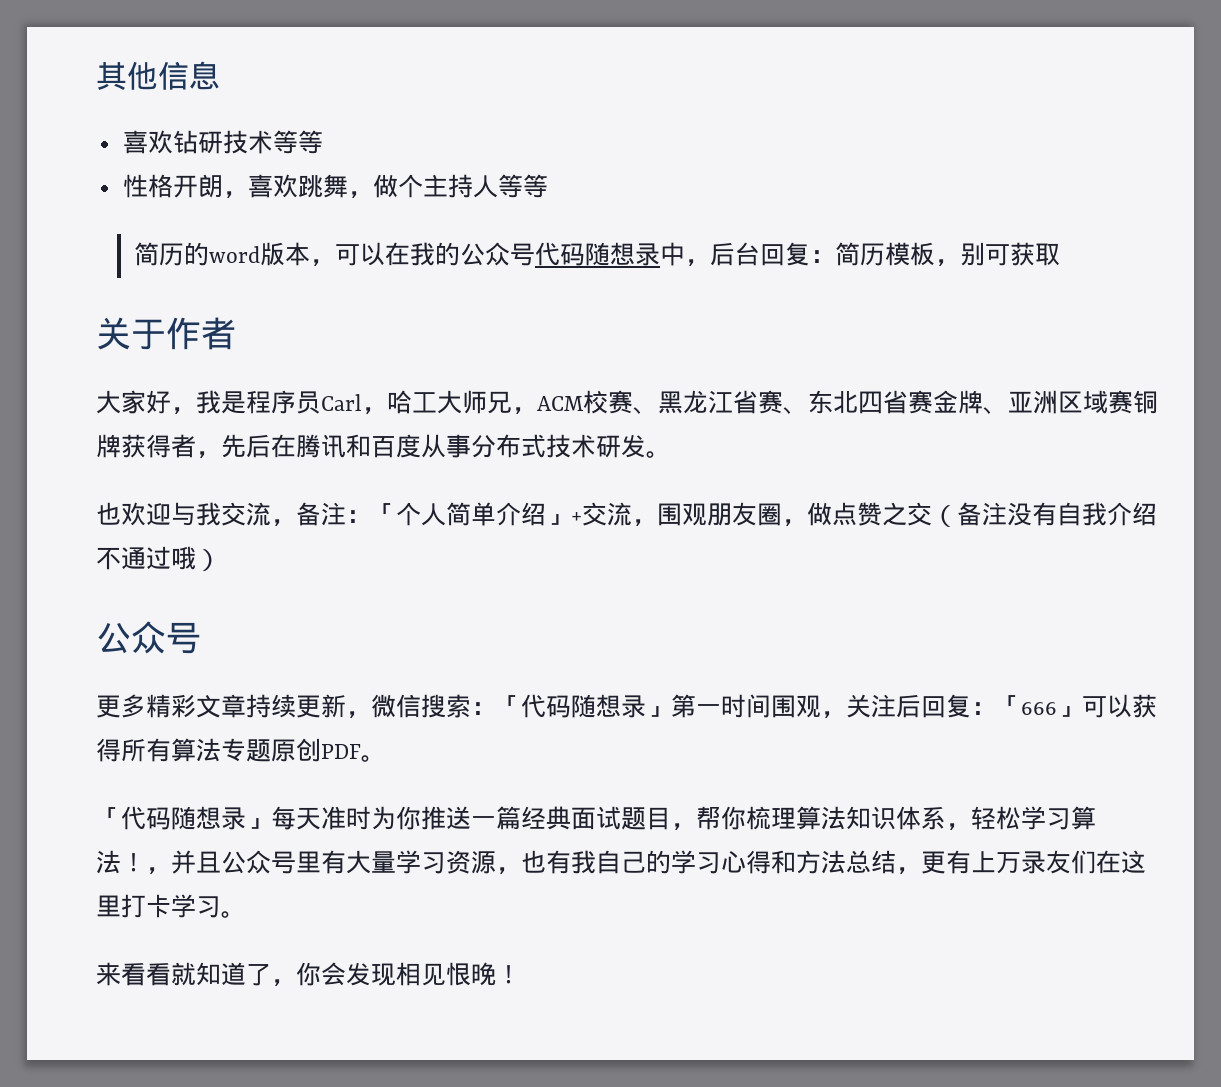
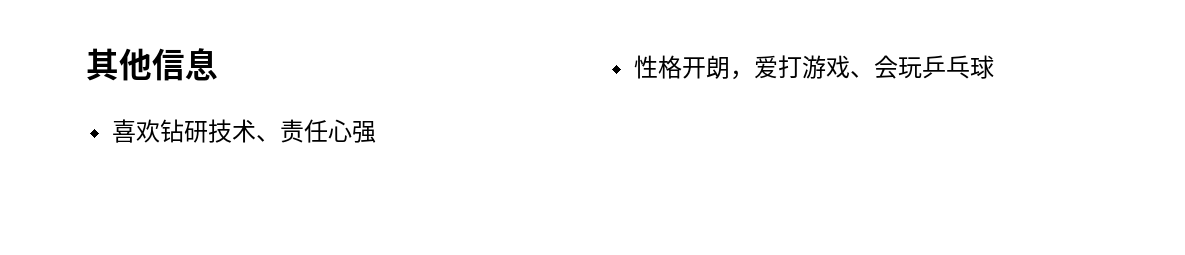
- 喜欢钻研技术等等
+ 喜欢钻研技术、责任心强
- 性格开朗，喜欢跳舞，做个主持人等等
- 简历的word版本，可以在我的公众号代码随想录中，后台回复：简历模板，别可获取
- 关于作者
- 大家好，我是程序员Carl，哈工大师兄，ACM校赛、黑龙江省赛、东北四省赛金牌、亚洲区域赛铜牌获得者，先后在腾讯和百度从事分布式技术研发。
- 也欢迎与我交流，备注：「个人简单介绍」+交流，围观朋友圈，做点赞之交（备注没有自我介绍不通过哦）
- 公众号
- 更多精彩文章持续更新，微信搜索：「代码随想录」第一时间围观，关注后回复：「666」可以获得所有算法专题原创PDF。
- 「代码随想录」每天准时为你推送一篇经典面试题目，帮你梳理算法知识体系，轻松学习算法！，并且公众号里有大量学习资源，也有我自己的学习心得和方法总结，更有上万录友们在这里打卡学习。
- 来看看就知道了，你会发现相见恨晚！
+ 性格开朗，爱打游戏、会玩乒乓球

